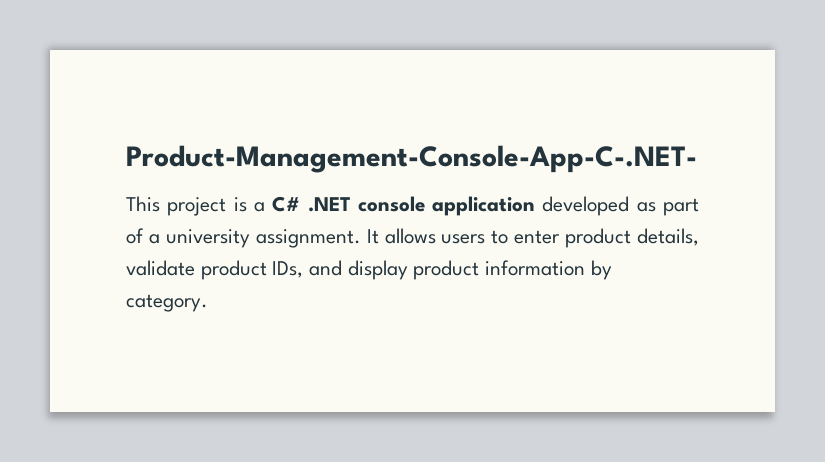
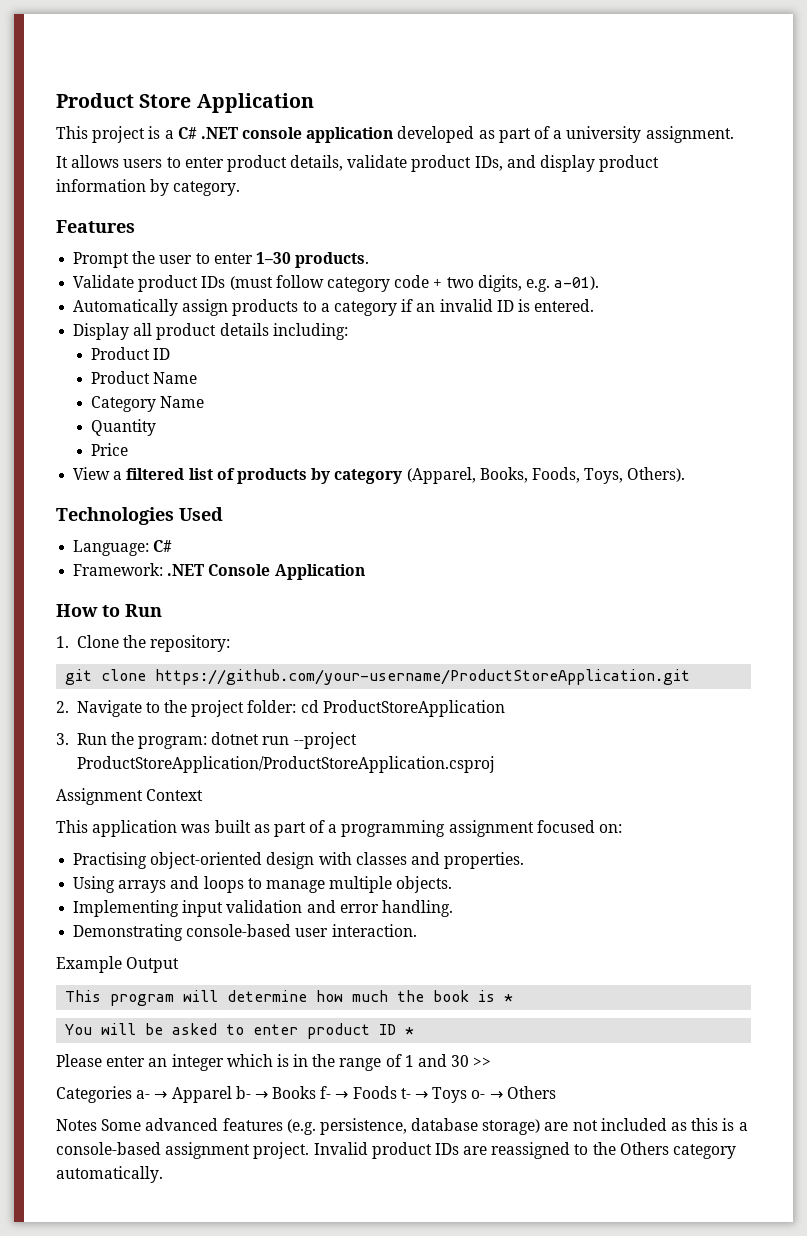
- Product-Management-Console-App-C-.NET-
+ Product Store Application
- This project is a C# .NET console application developed as part of a university assignment. It allows users to enter product details, validate product IDs, and display product information by category.
+ This project is a C# .NET console application developed as part of a university assignment.
+ It allows users to enter product details, validate product IDs, and display product information by category.
+ Features
+ Prompt the user to enter 1–30 products.
+ Validate product IDs (must follow category code + two digits, e.g. a-01).
+ Automatically assign products to a category if an invalid ID is entered.
+ Display all product details including:
+ Product ID
+ Product Name
+ Category Name
+ Quantity
+ Price
+ View a filtered list of products by category (Apparel, Books, Foods, Toys, Others).
+ Technologies Used
+ Language: C#
+ Framework: .NET Console Application
+ How to Run
+ 1. Clone the repository:
+ git clone https://github.com/your-username/ProductStoreApplication.git
+ 2. Navigate to the project folder: cd ProductStoreApplication
+ 3. Run the program: dotnet run --project ProductStoreApplication/ProductStoreApplication.csproj
+ Assignment Context
+ This application was built as part of a programming assignment focused on:
+ Practising object-oriented design with classes and properties.
+ Using arrays and loops to manage multiple objects.
+ Implementing input validation and error handling.
+ Demonstrating console-based user interaction.
+ Example Output
+ This program will determine how much the book is *
+ You will be asked to enter product ID *
+ Please enter an integer which is in the range of 1 and 30 >>
+ Categories a- → Apparel b- → Books f- → Foods t- → Toys o- → Others
+ Notes Some advanced features (e.g. persistence, database storage) are not included as this is a console-based assignment project. Invalid product IDs are reassigned to the Others category automatically.

